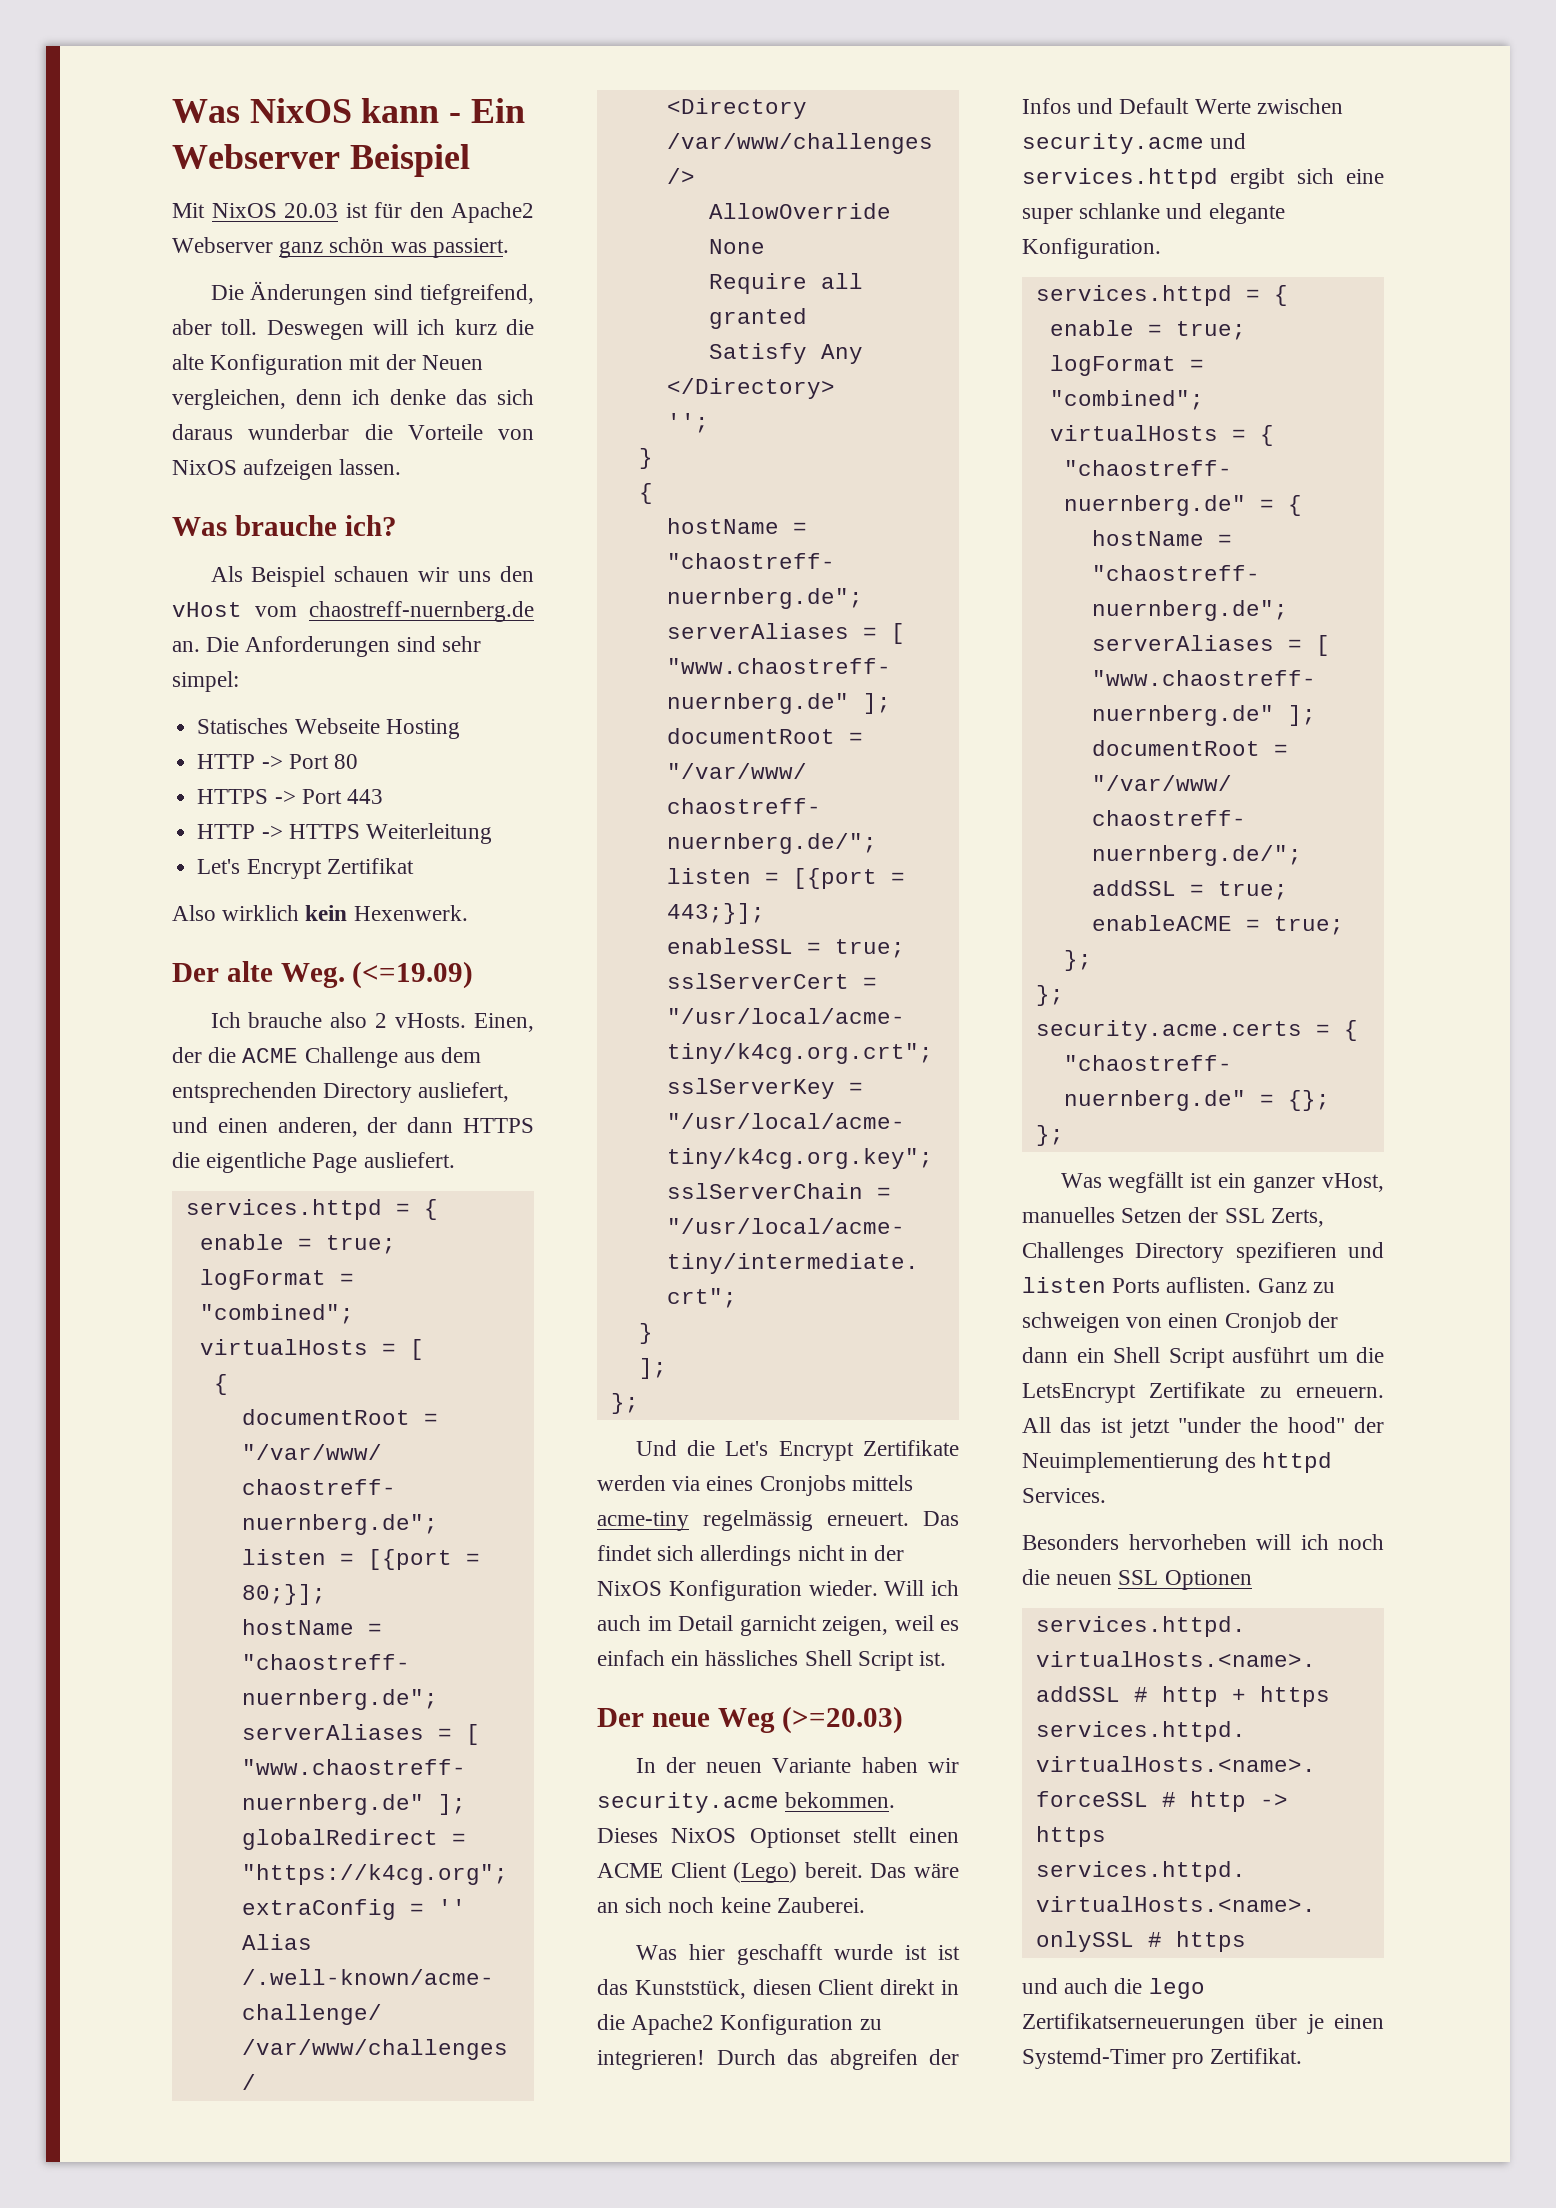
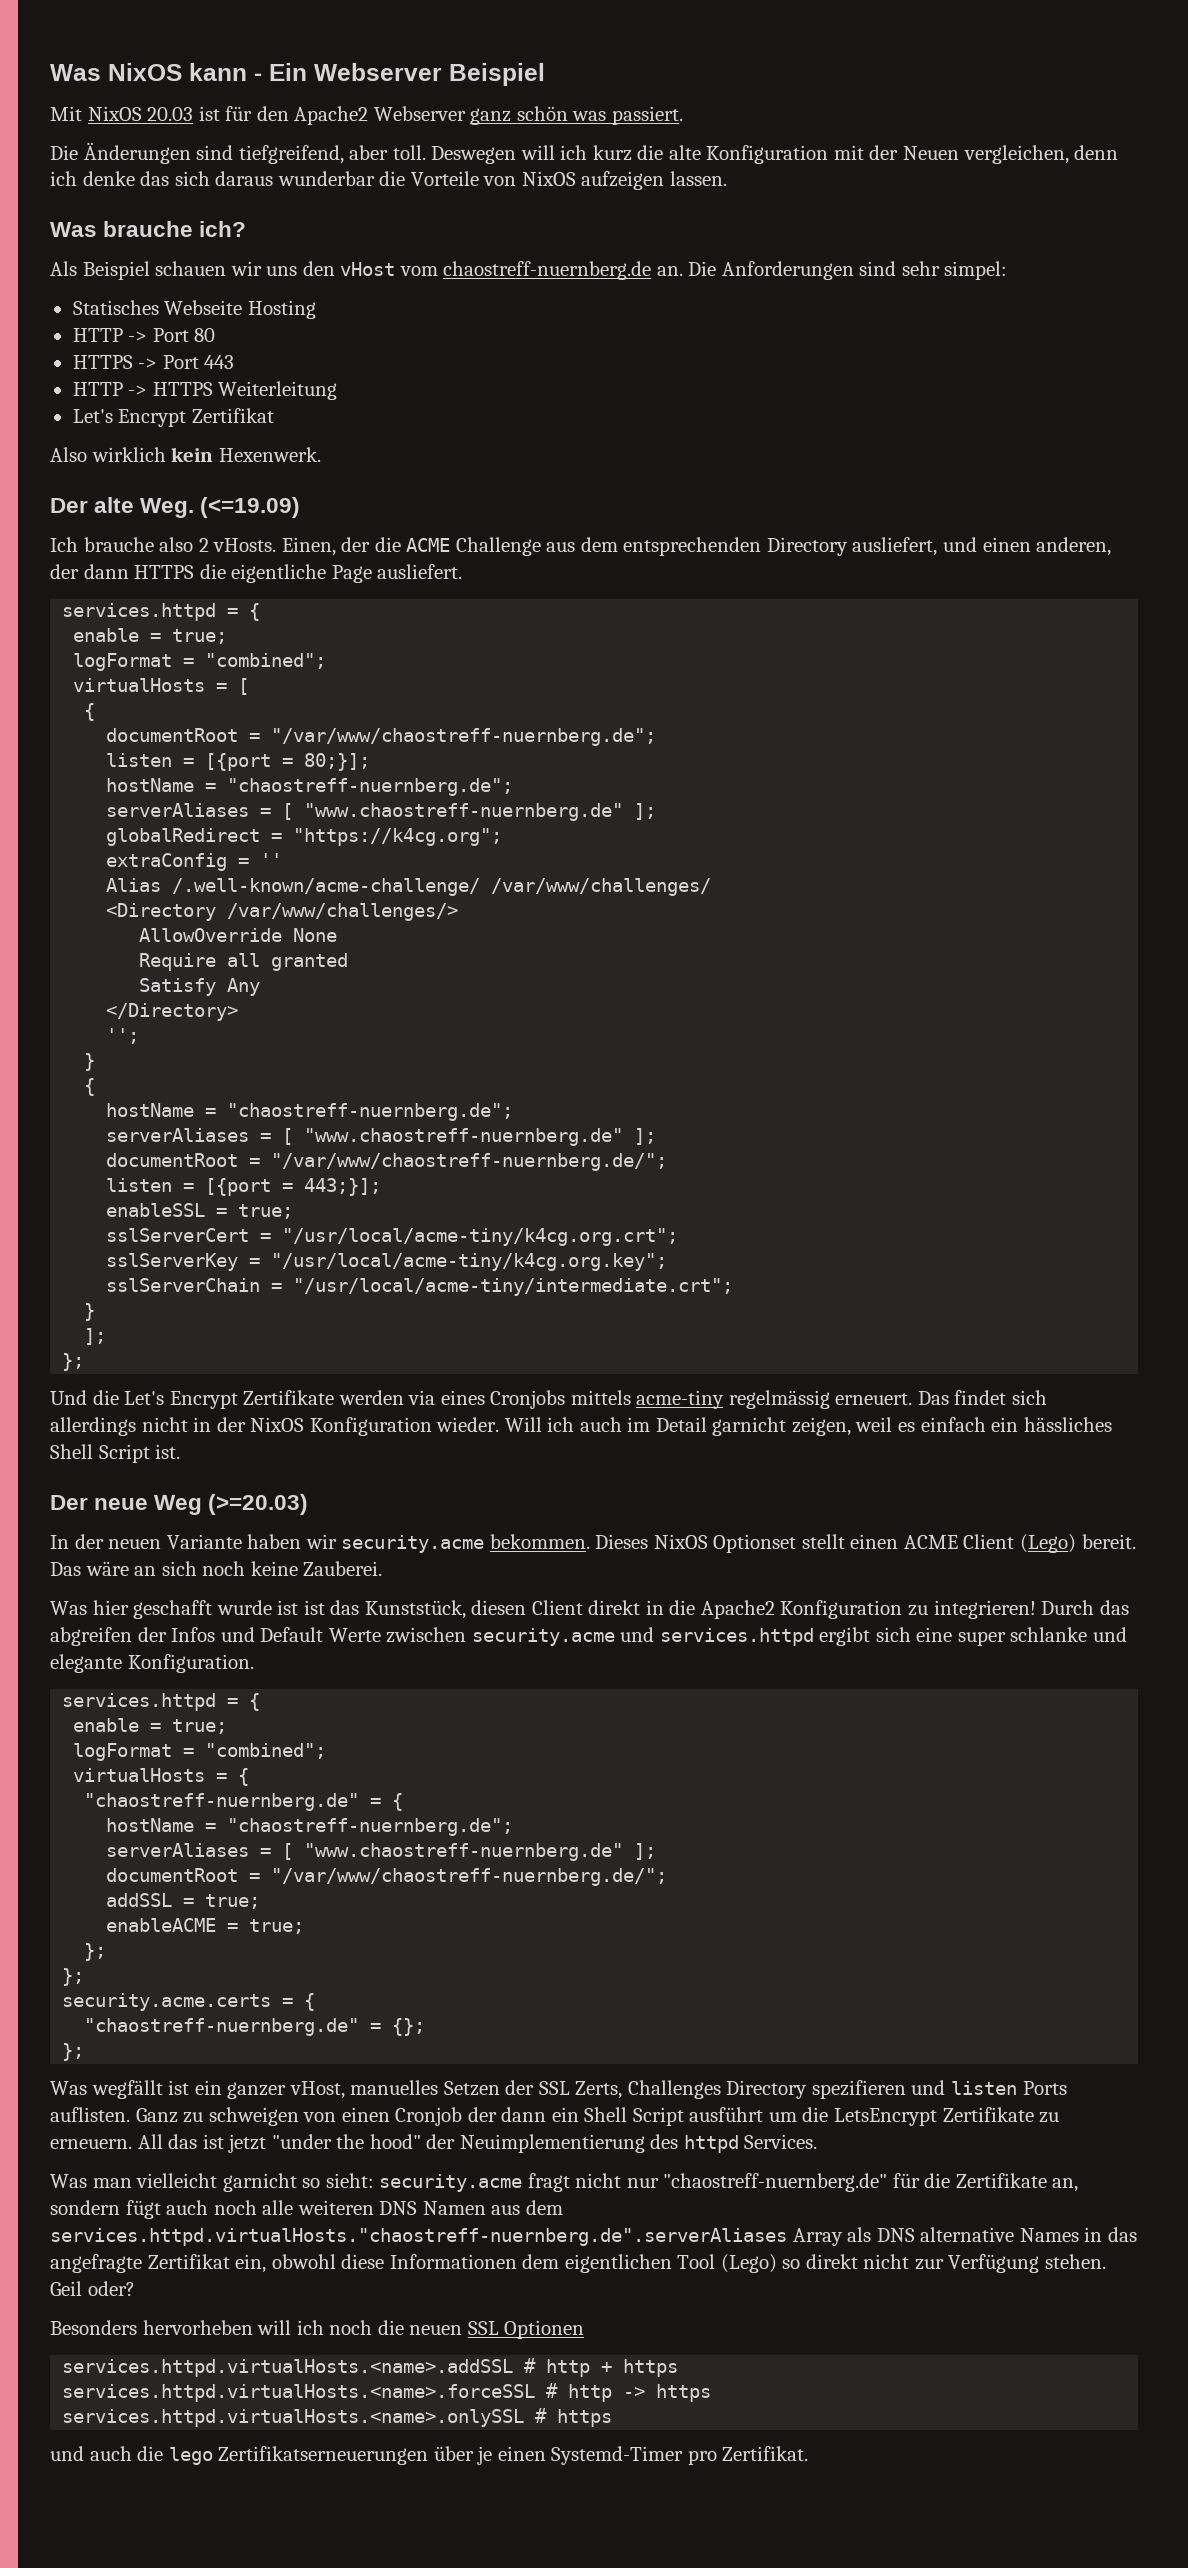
+ Was man vielleicht garnicht so sieht: security.acme fragt nicht nur "chaostreff-nuernberg.de" für die Zertifikate an, sondern fügt auch noch alle weiteren DNS Namen aus dem services.httpd.virtualHosts."chaostreff-nuernberg.de".serverAliases Array als DNS alternative Names in das angefragte Zertifikat ein, obwohl diese Informationen dem eigentlichen Tool (Lego) so direkt nicht zur Verfügung stehen. Geil oder?

